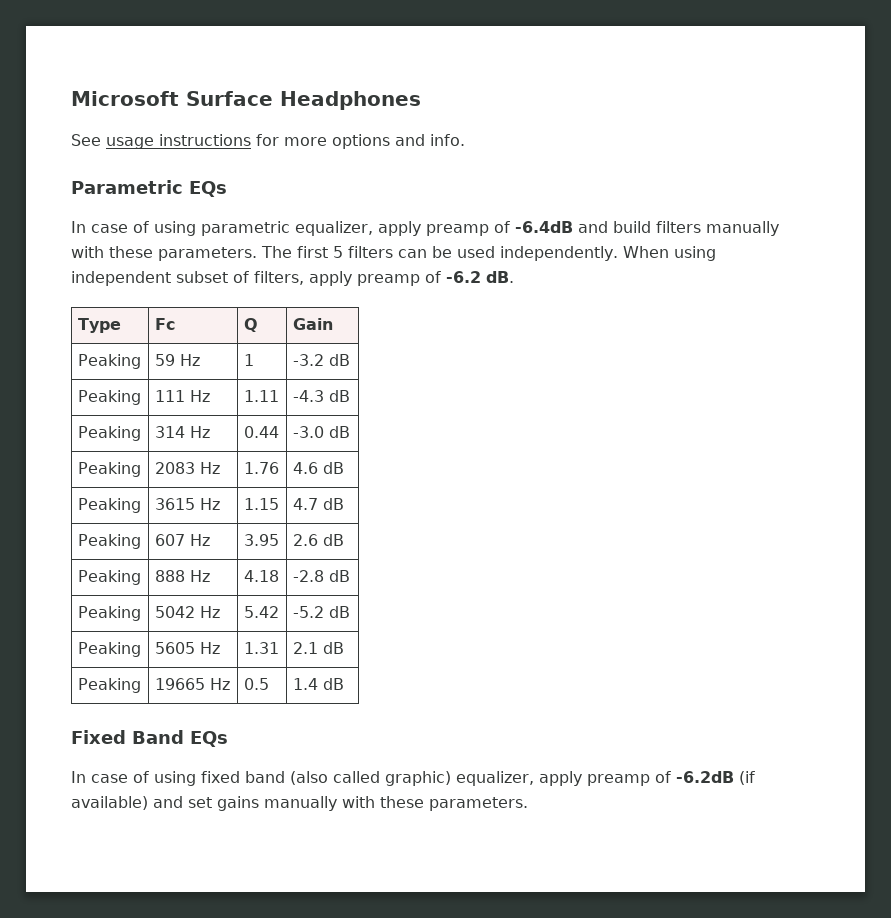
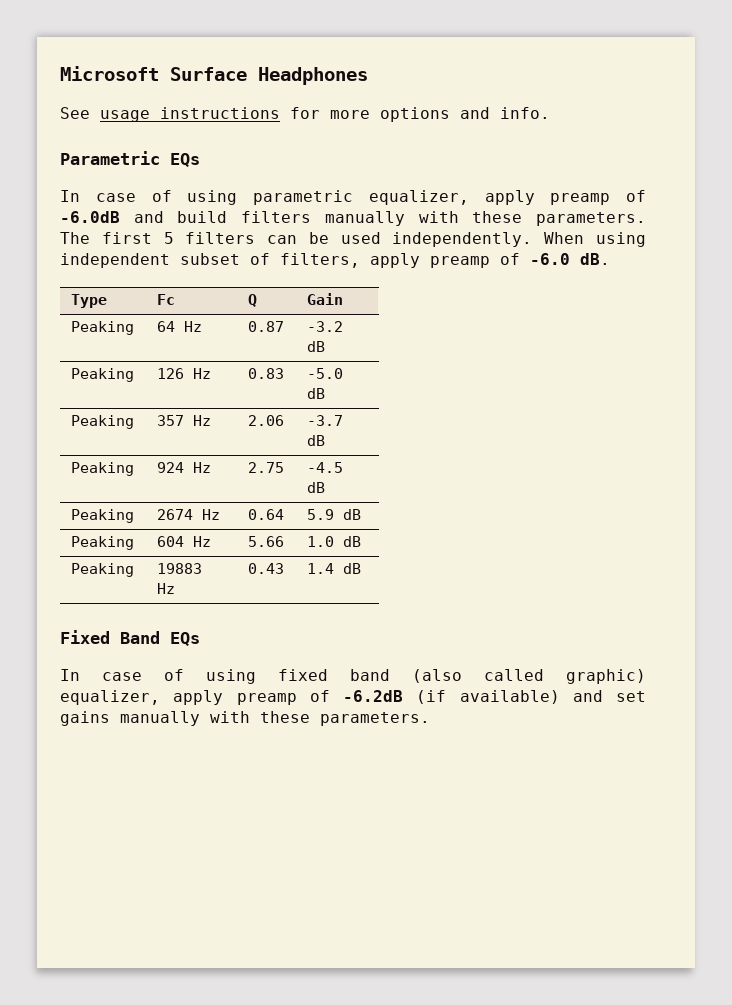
- In case of using parametric equalizer, apply preamp of -6.4dB and build filters manually with these parameters.
+ In case of using parametric equalizer, apply preamp of -6.0dB and build filters manually with these parameters.
- When using independent subset of filters, apply preamp of -6.2 dB.
+ When using independent subset of filters, apply preamp of -6.0 dB.
- Peaking | 59 Hz | 1 | -3.2 dB
+ Peaking | 64 Hz | 0.87 | -3.2 dB
- Peaking | 111 Hz | 1.11 | -4.3 dB
- Peaking | 314 Hz | 0.44 | -3.0 dB
- Peaking | 2083 Hz | 1.76 | 4.6 dB
- Peaking | 3615 Hz | 1.15 | 4.7 dB
- Peaking | 607 Hz | 3.95 | 2.6 dB
- Peaking | 888 Hz | 4.18 | -2.8 dB
- Peaking | 5042 Hz | 5.42 | -5.2 dB
- Peaking | 5605 Hz | 1.31 | 2.1 dB
- Peaking | 19665 Hz | 0.5 | 1.4 dB
+ Peaking | 126 Hz | 0.83 | -5.0 dB
+ Peaking | 357 Hz | 2.06 | -3.7 dB
+ Peaking | 924 Hz | 2.75 | -4.5 dB
+ Peaking | 2674 Hz | 0.64 | 5.9 dB
+ Peaking | 604 Hz | 5.66 | 1.0 dB
+ Peaking | 19883 Hz | 0.43 | 1.4 dB

